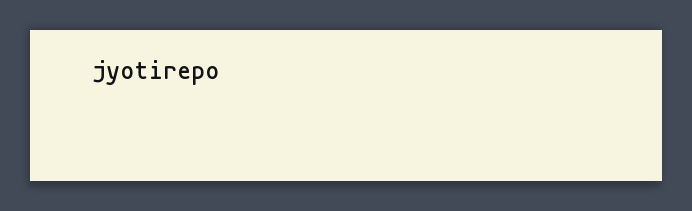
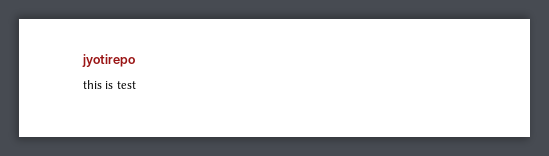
+ this is test

